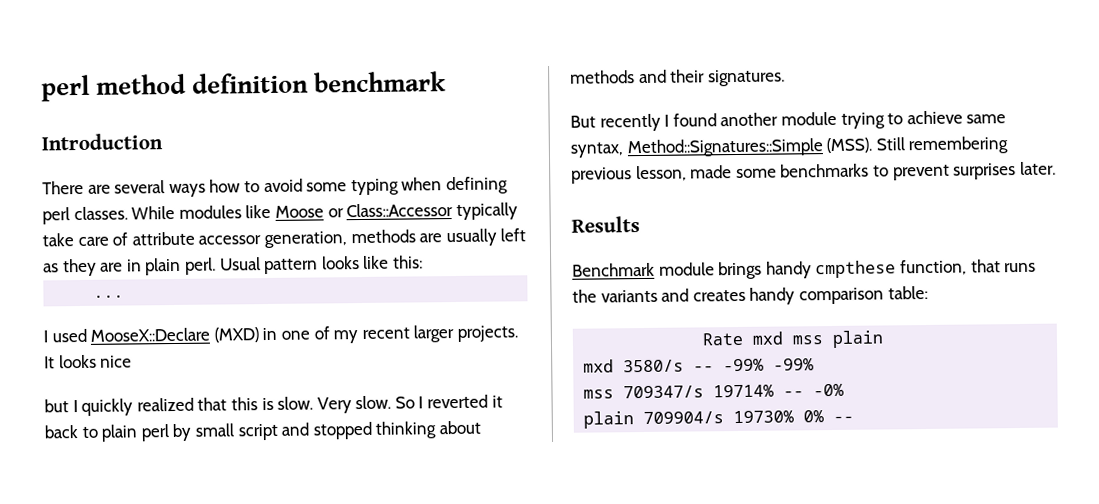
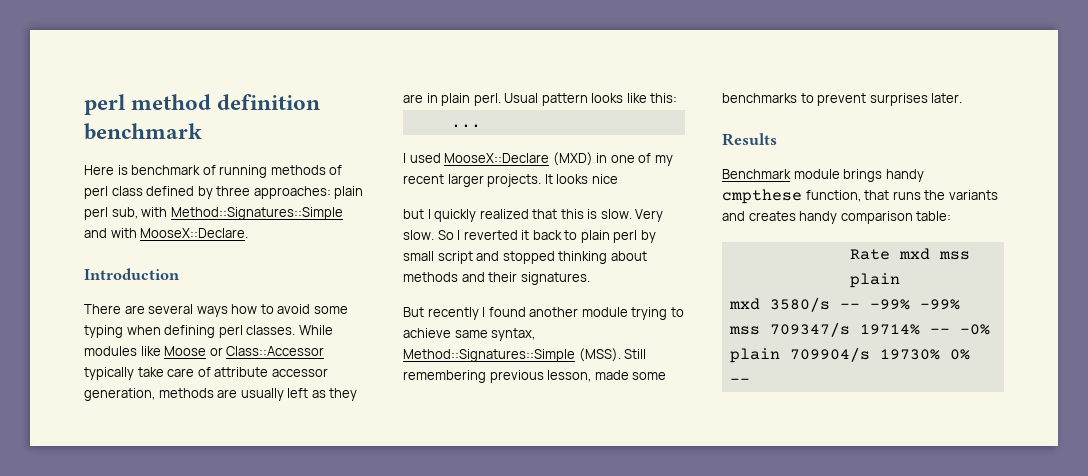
+ Here is benchmark of running methods of perl class defined by three approaches: plain perl sub, with Method::Signatures::Simple and with MooseX::Declare.

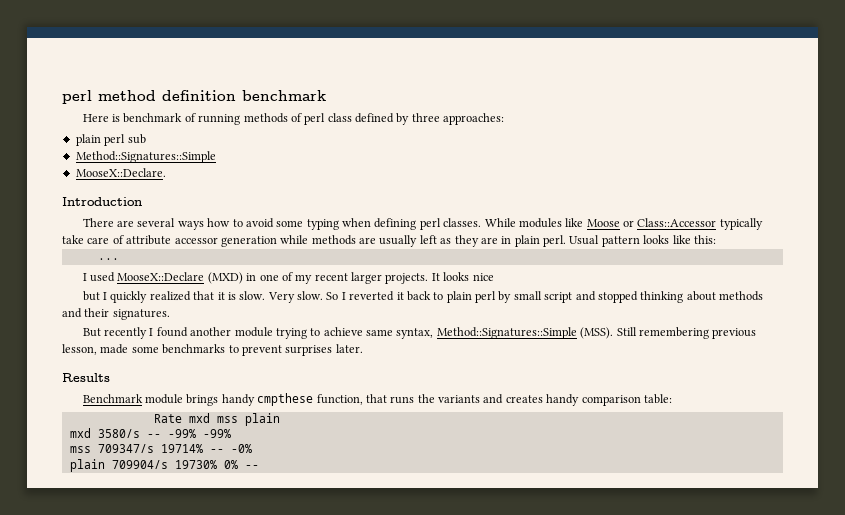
- Here is benchmark of running methods of perl class defined by three approaches: plain perl sub, with Method::Signatures::Simple and with MooseX::Declare.
+ Here is benchmark of running methods of perl class defined by three approaches:
+ plain perl sub
+ Method::Signatures::Simple
+ MooseX::Declare.
- While modules like Moose or Class::Accessor typically take care of attribute accessor generation, methods are usually left as they are in plain perl.
+ While modules like Moose or Class::Accessor typically take care of attribute accessor generation while methods are usually left as they are in plain perl.
- but I quickly realized that this is slow.
+ but I quickly realized that it is slow.

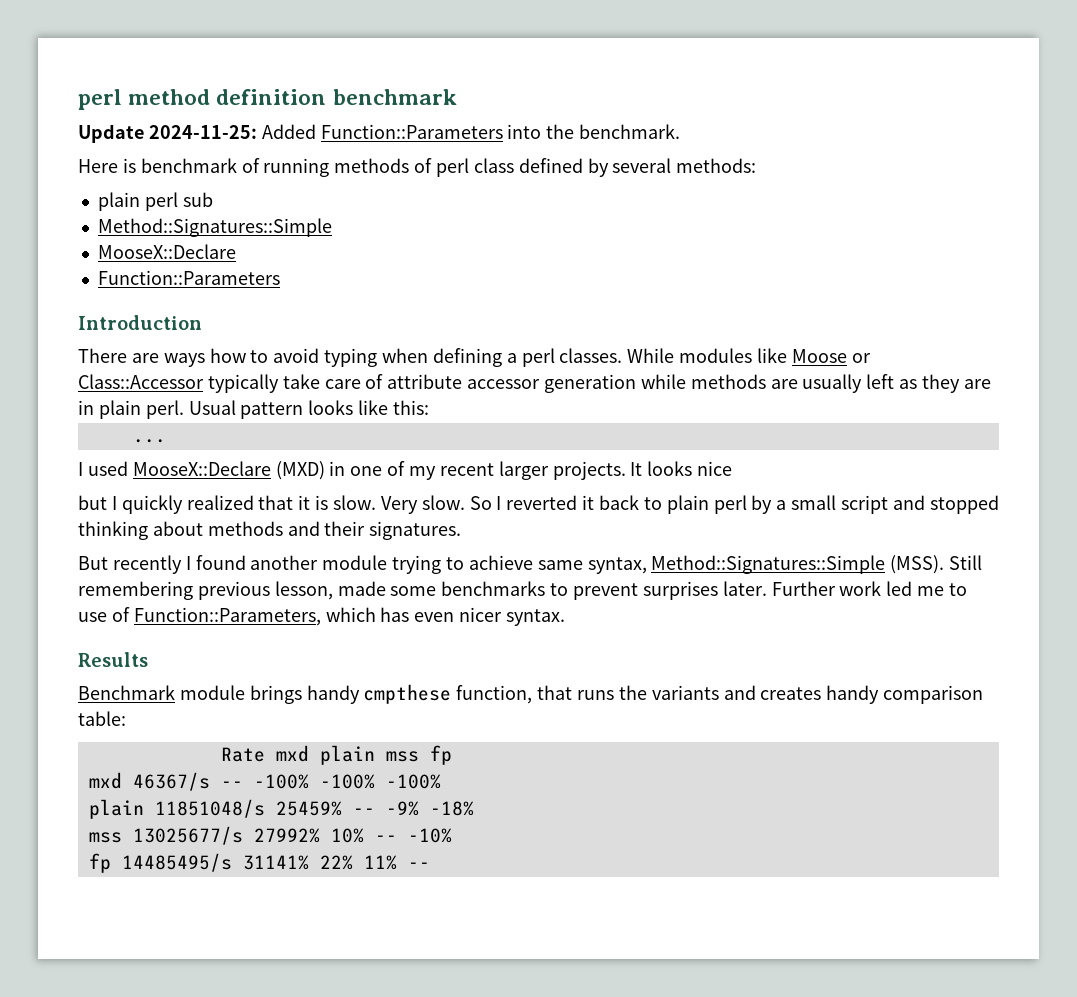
+ Update 2024-11-25: Added Function::Parameters into the benchmark.
- Here is benchmark of running methods of perl class defined by three approaches:
+ Here is benchmark of running methods of perl class defined by several methods:
  plain perl sub
  Method::Signatures::Simple
- MooseX::Declare.
+ MooseX::Declare
+ Function::Parameters
- There are several ways how to avoid some typing when defining perl classes.
+ There are ways how to avoid typing when defining a perl classes.
- So I reverted it back to plain perl by small script and stopped thinking about methods and their signatures.
+ So I reverted it back to plain perl by a small script and stopped thinking about methods and their signatures.
+ Further work led me to use of Function::Parameters, which has even nicer syntax.
- Rate mxd mss plain
- mxd 3580/s -- -99% -99%
- mss 709347/s 19714% -- -0%
- plain 709904/s 19730% 0% --
+ Rate mxd plain mss fp
+ mxd 46367/s -- -100% -100% -100%
+ plain 11851048/s 25459% -- -9% -18%
+ mss 13025677/s 27992% 10% -- -10%
+ fp 14485495/s 31141% 22% 11% --

